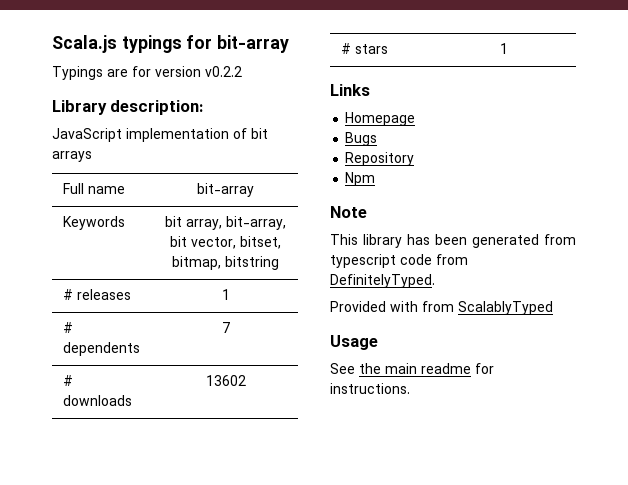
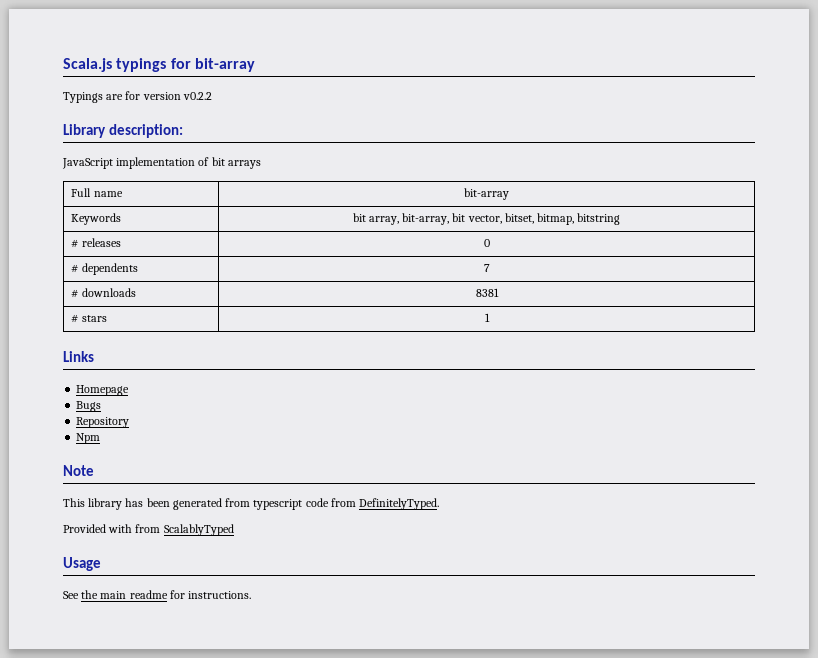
- # releases | 1
+ # releases | 0
- # downloads | 13602
+ # downloads | 8381

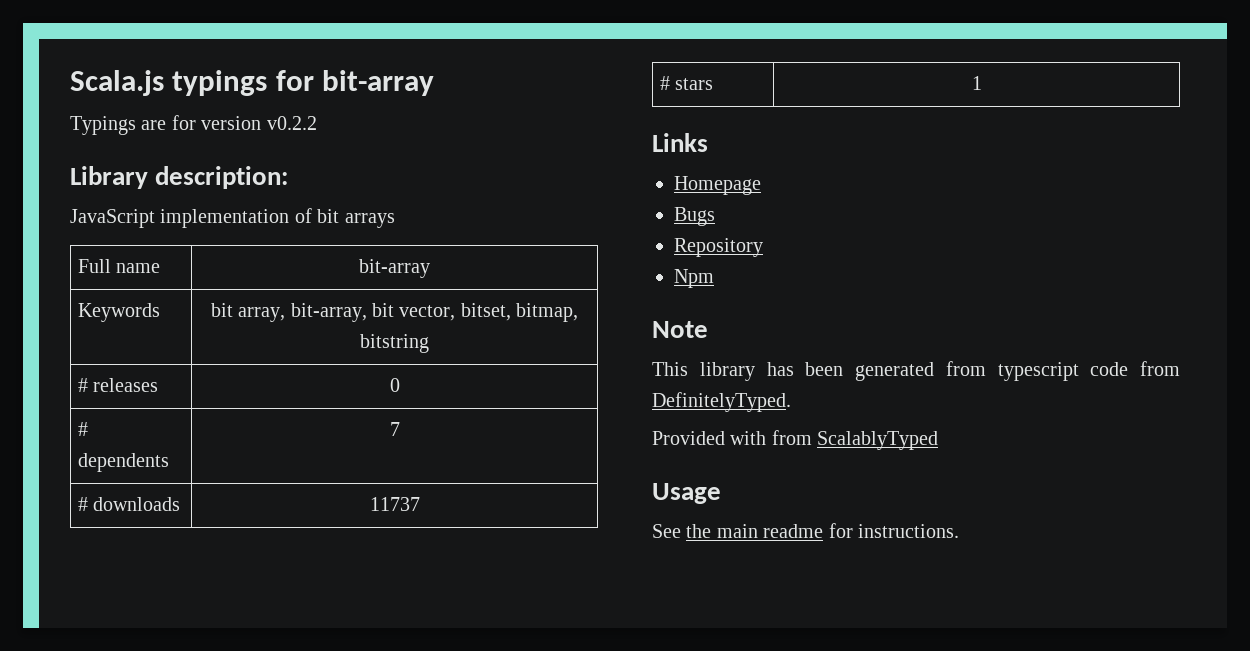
- # downloads | 8381
+ # downloads | 11737

